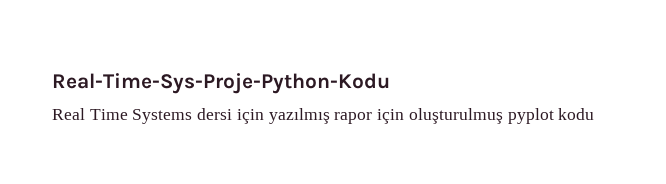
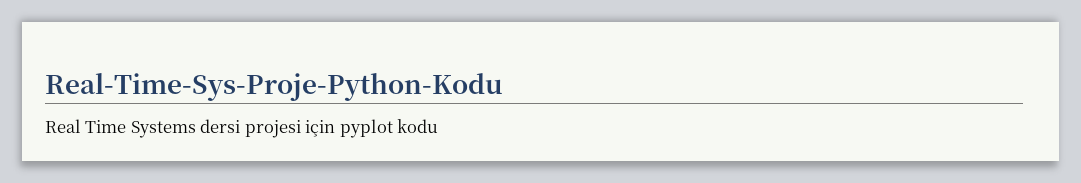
- Real Time Systems dersi için yazılmış rapor için oluşturulmuş pyplot kodu
+ Real Time Systems dersi projesi için pyplot kodu

